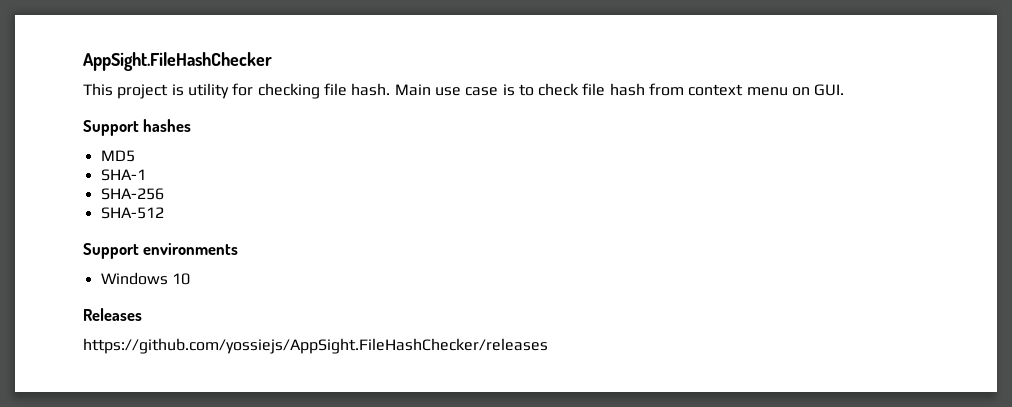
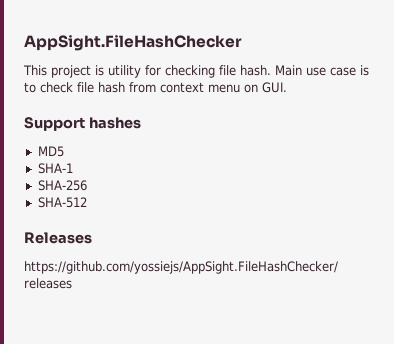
- Support environments
- Windows 10

